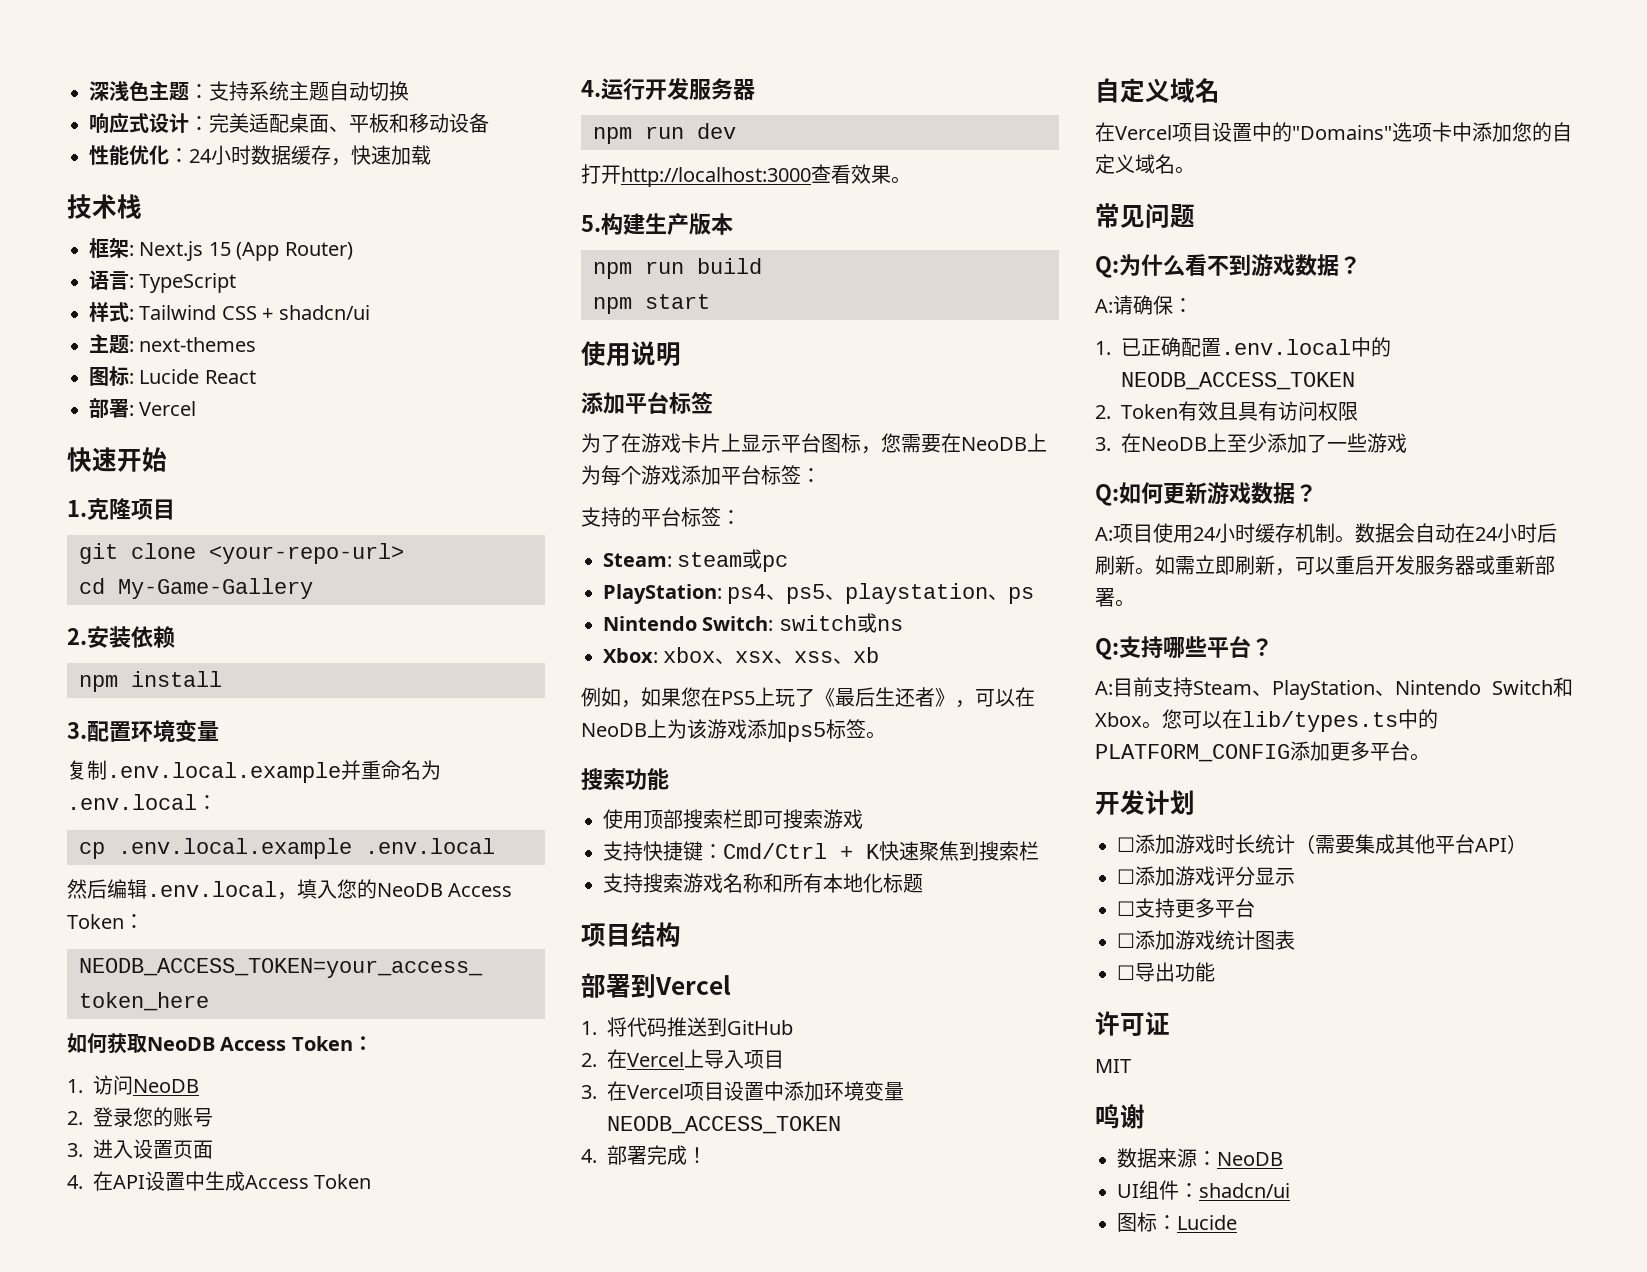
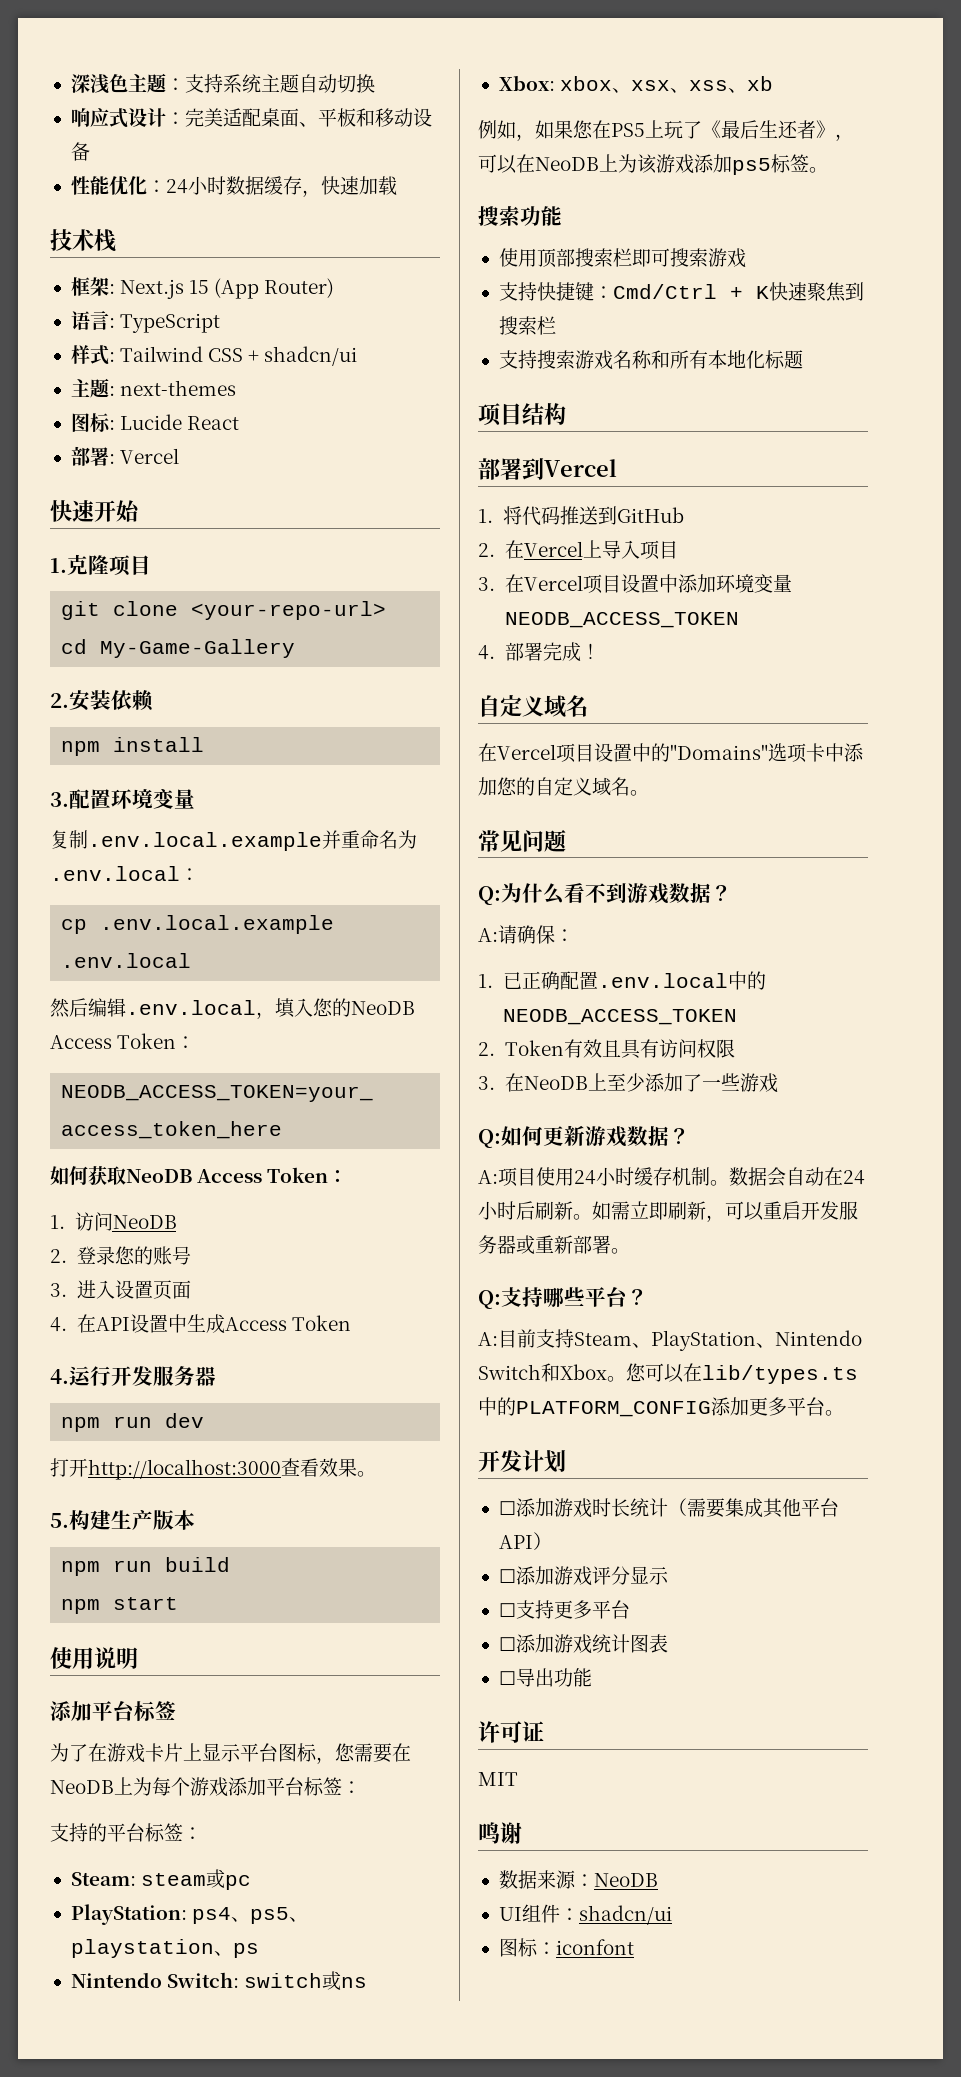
  UI组件：shadcn/ui
- 图标：Lucide
+ 图标：iconfont

